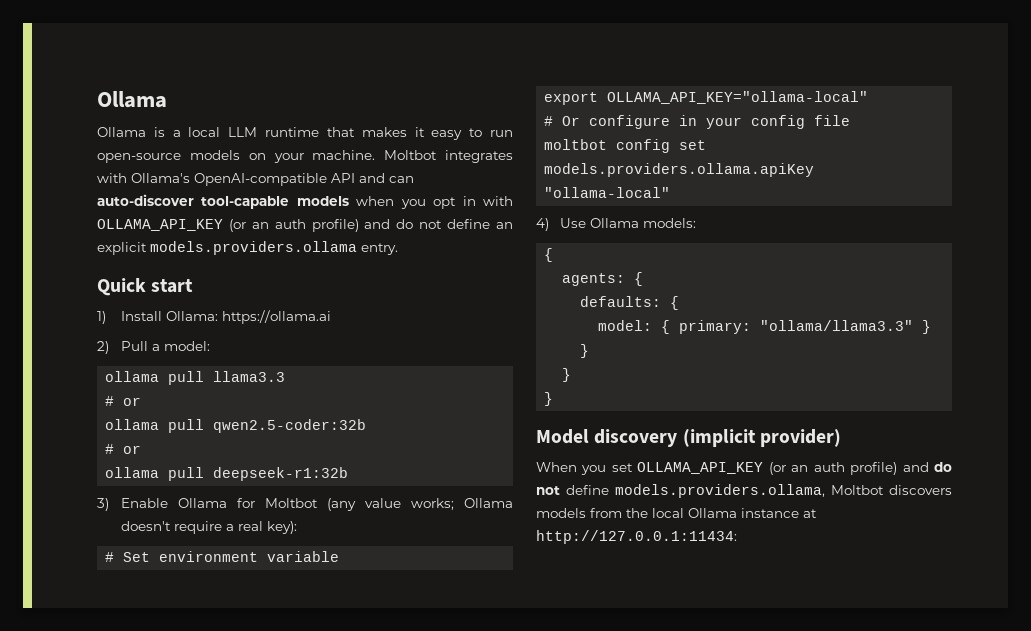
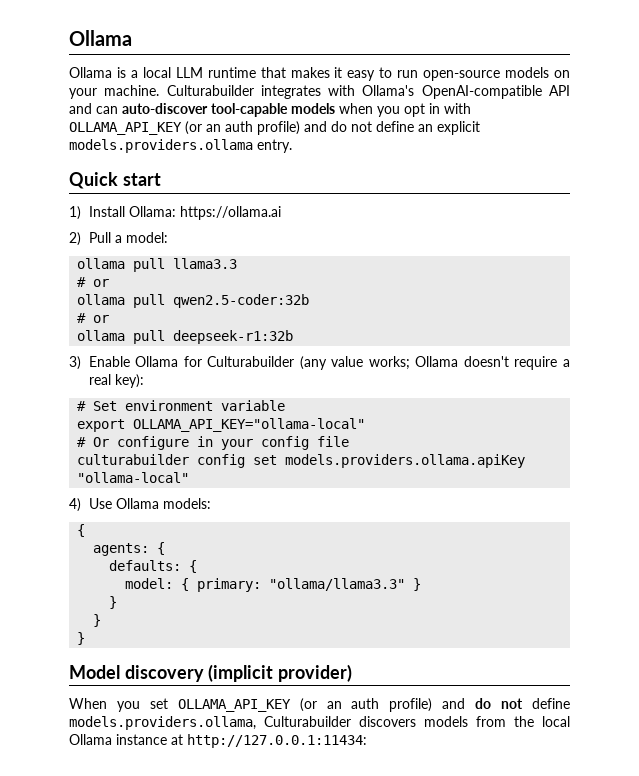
- Moltbot integrates with Ollama's OpenAI-compatible API and can auto-discover tool-capable models when you opt in with OLLAMA_API_KEY (or an auth profile) and do not define an explicit models.providers.ollama entry.
+ Culturabuilder integrates with Ollama's OpenAI-compatible API and can auto-discover tool-capable models when you opt in with OLLAMA_API_KEY (or an auth profile) and do not define an explicit models.providers.ollama entry.
- 3) Enable Ollama for Moltbot (any value works; Ollama doesn't require a real key):
+ 3) Enable Ollama for Culturabuilder (any value works; Ollama doesn't require a real key):
- moltbot config set models.providers.ollama.apiKey "ollama-local"
+ culturabuilder config set models.providers.ollama.apiKey "ollama-local"
- When you set OLLAMA_API_KEY (or an auth profile) and do not define models.providers.ollama, Moltbot discovers models from the local Ollama instance at http://127.0.0.1:11434:
+ When you set OLLAMA_API_KEY (or an auth profile) and do not define models.providers.ollama, Culturabuilder discovers models from the local Ollama instance at http://127.0.0.1:11434:

